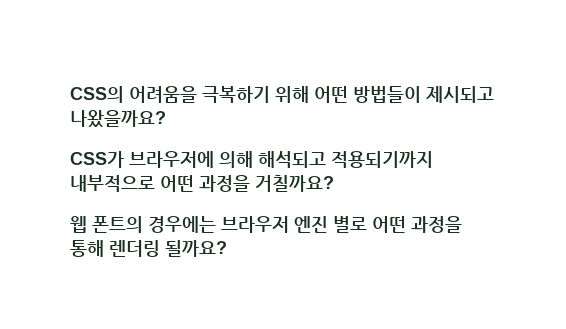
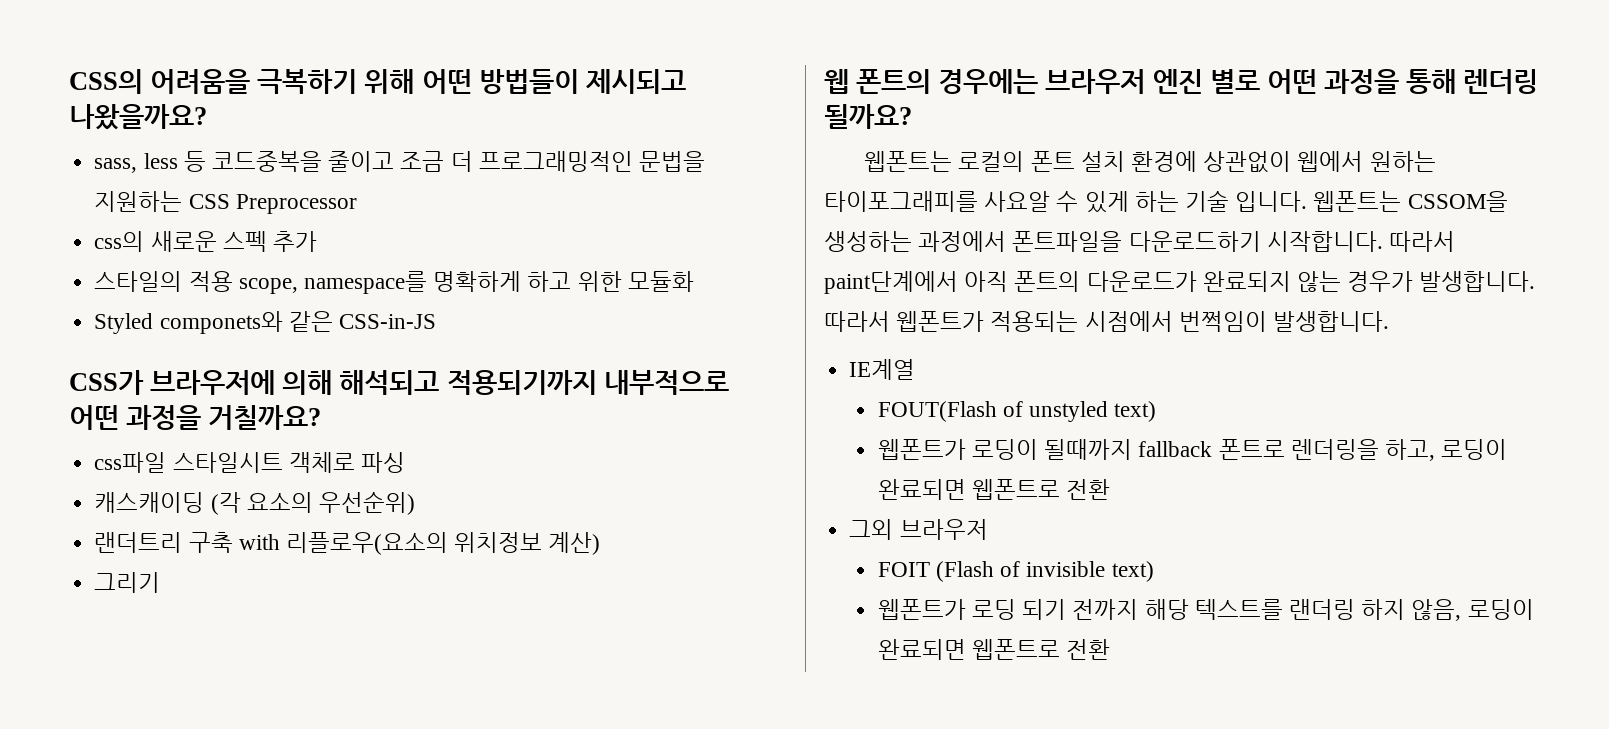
+ sass, less 등 코드중복을 줄이고 조금 더 프로그래밍적인 문법을 지원하는 CSS Preprocessor
+ css의 새로운 스펙 추가
+ 스타일의 적용 scope, namespace를 명확하게 하고 위한 모듈화
+ Styled componets와 같은 CSS-in-JS
+ css파일 스타일시트 객체로 파싱
+ 캐스캐이딩 (각 요소의 우선순위)
+ 랜더트리 구축 with 리플로우(요소의 위치정보 계산)
+ 그리기
+ 웹폰트는 로컬의 폰트 설치 환경에 상관없이 웹에서 원하는 타이포그래피를 사요알 수 있게 하는 기술 입니다. 웹폰트는 CSSOM을 생성하는 과정에서 폰트파일을 다운로드하기 시작합니다. 따라서 paint단계에서 아직 폰트의 다운로드가 완료되지 않는 경우가 발생합니다. 따라서 웹폰트가 적용되는 시점에서 번쩍임이 발생합니다.
+ IE계열
+ FOUT(Flash of unstyled text)
+ 웹폰트가 로딩이 될때까지 fallback 폰트로 렌더링을 하고, 로딩이 완료되면 웹폰트로 전환
+ 그외 브라우저
+ FOIT (Flash of invisible text)
+ 웹폰트가 로딩 되기 전까지 해당 텍스트를 랜더링 하지 않음, 로딩이 완료되면 웹폰트로 전환

